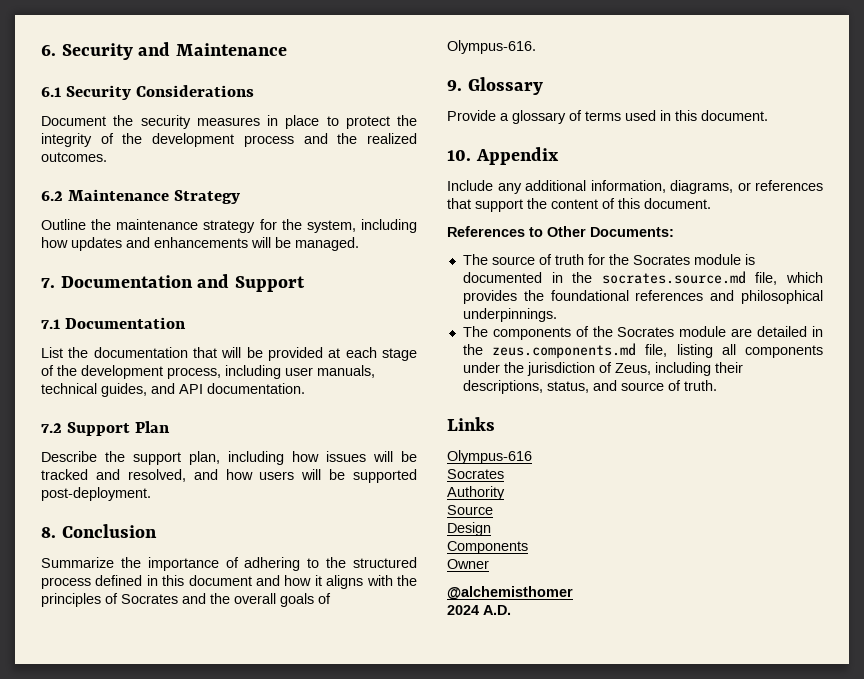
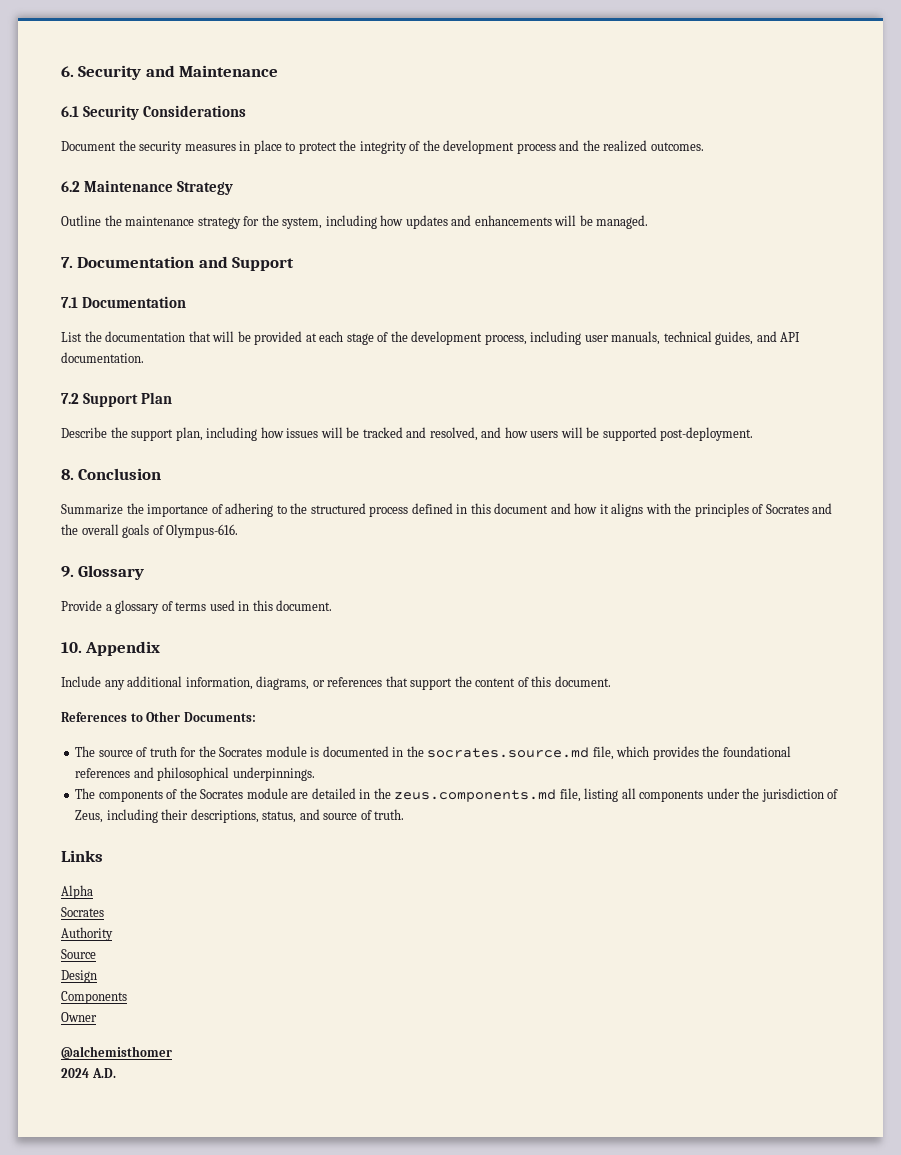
- Olympus-616
+ Alpha

